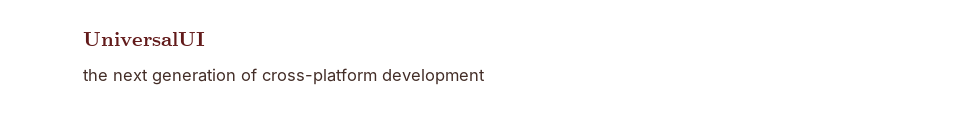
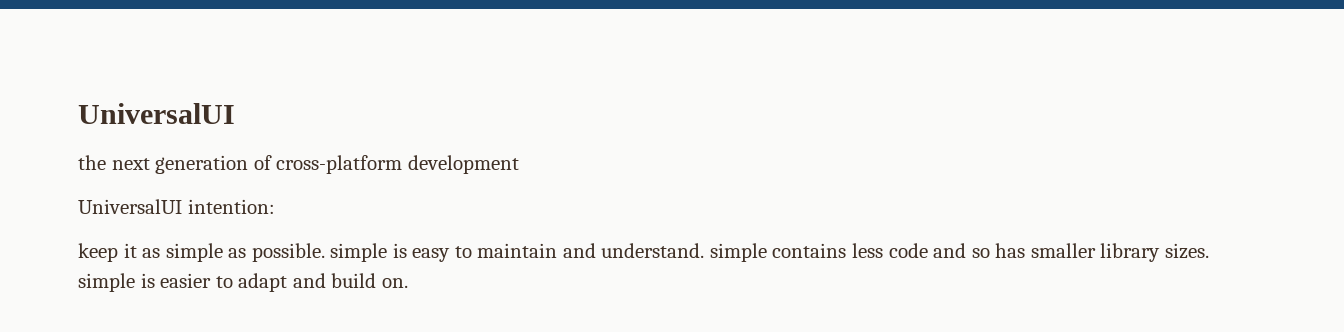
+ UniversalUI intention:
+ keep it as simple as possible. simple is easy to maintain and understand. simple contains less code and so has smaller library sizes. simple is easier to adapt and build on.

